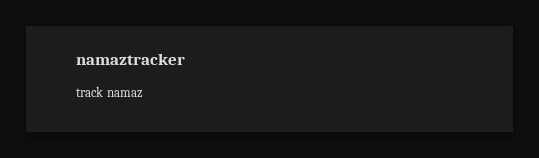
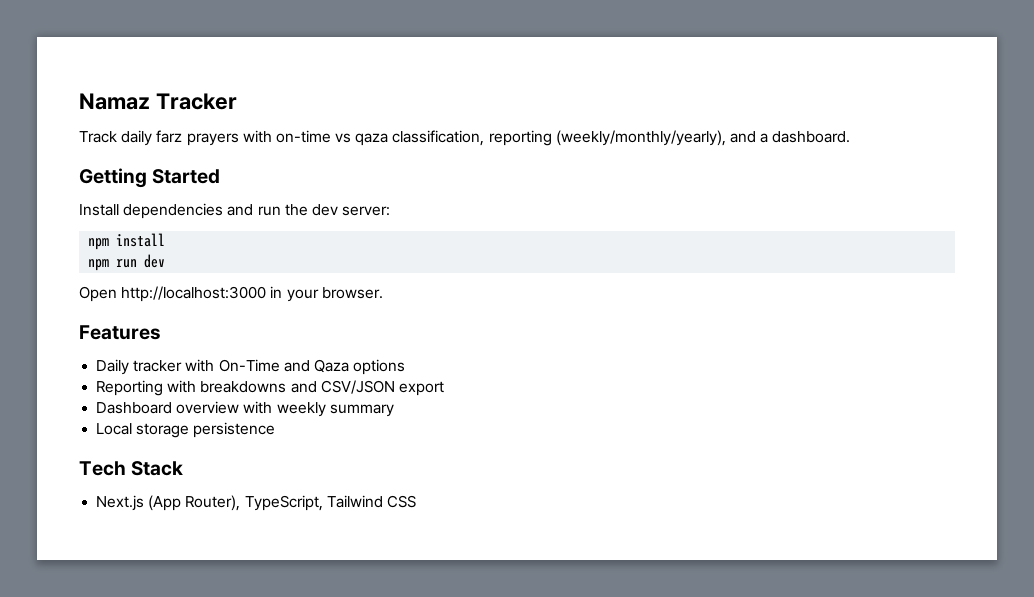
- namaztracker
- track namaz
+ Namaz Tracker
+ Track daily farz prayers with on-time vs qaza classification, reporting (weekly/monthly/yearly), and a dashboard.
+ Getting Started
+ Install dependencies and run the dev server:
+ npm install
+ npm run dev
+ Open http://localhost:3000 in your browser.
+ Features
+ Daily tracker with On-Time and Qaza options
+ Reporting with breakdowns and CSV/JSON export
+ Dashboard overview with weekly summary
+ Local storage persistence
+ Tech Stack
+ Next.js (App Router), TypeScript, Tailwind CSS

